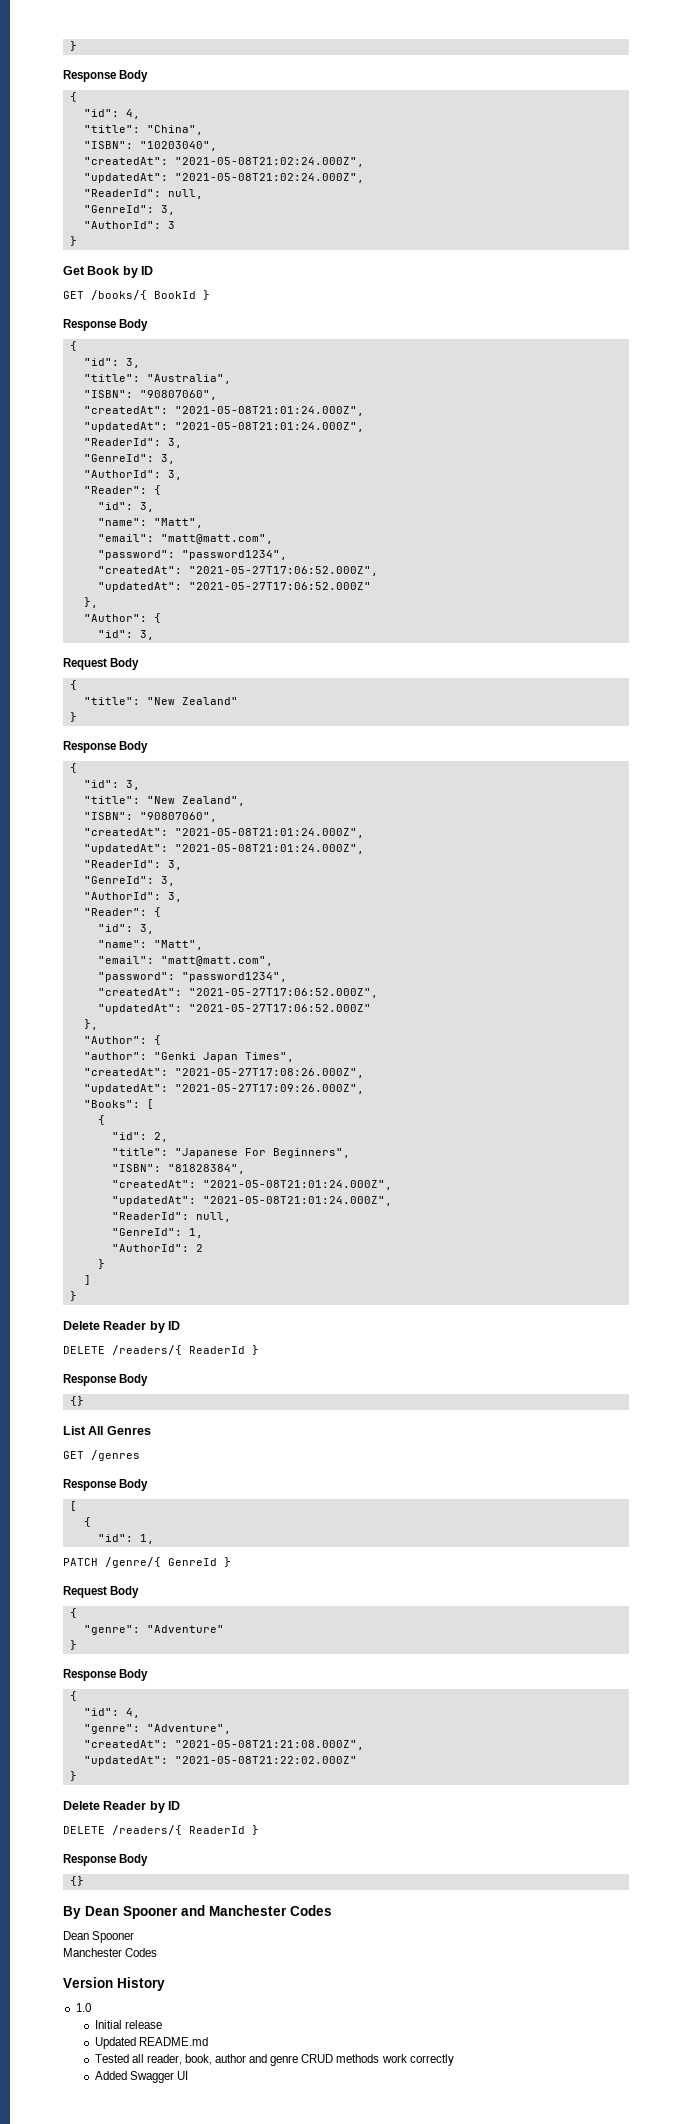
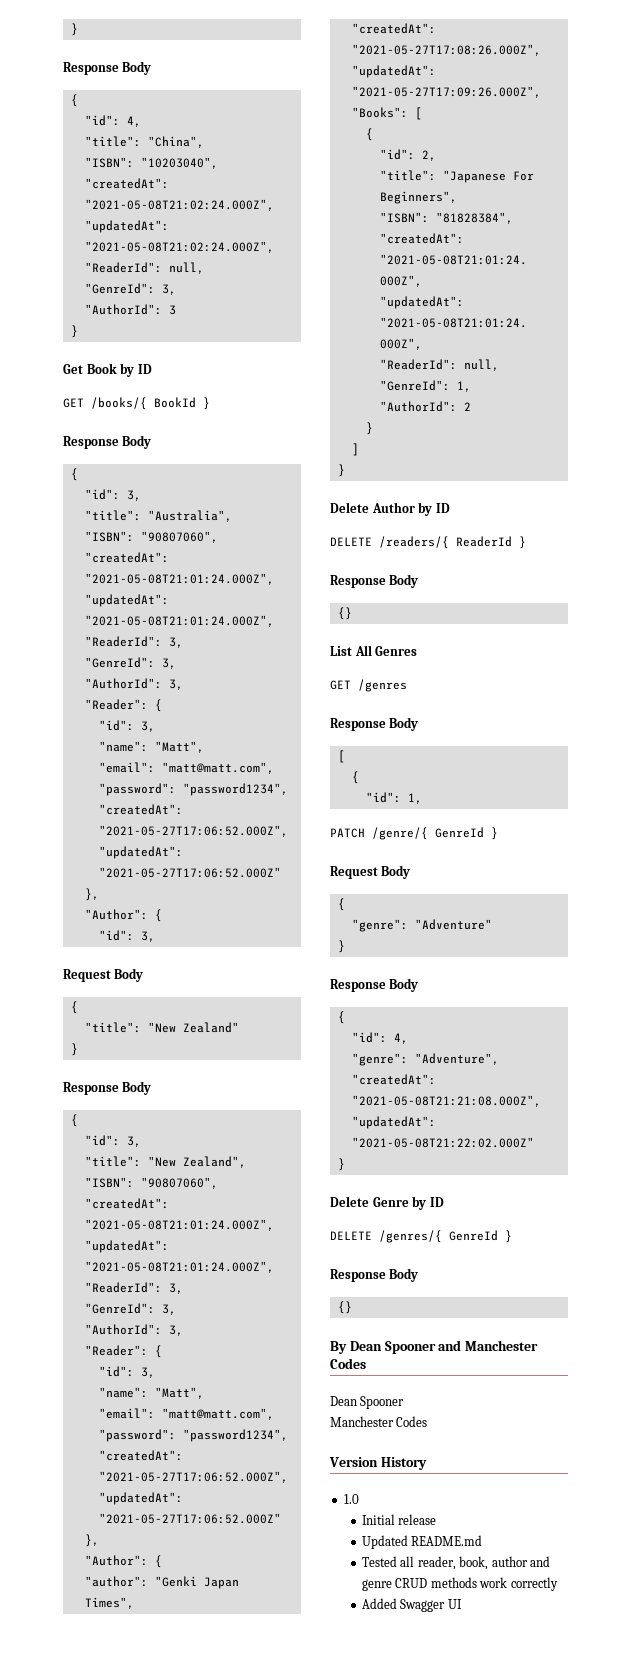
  ]
  }
- Delete Reader by ID
+ Delete Author by ID
  "updatedAt": "2021-05-08T21:22:02.000Z"
  }
- Delete Reader by ID
- DELETE /readers/{ ReaderId }
+ Delete Genre by ID
+ DELETE /genres/{ GenreId }

